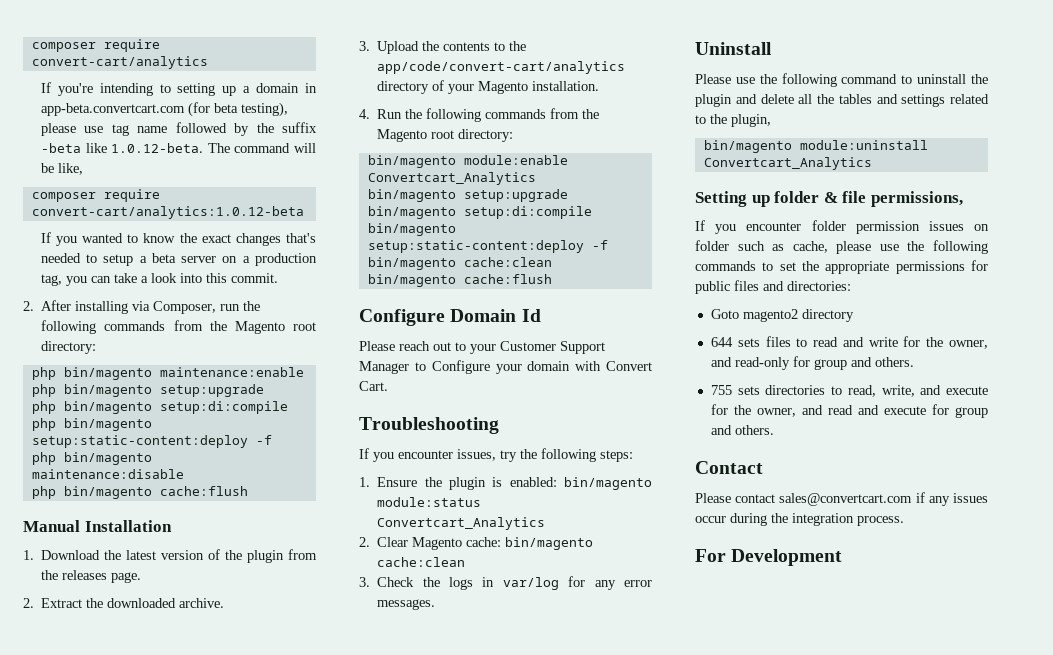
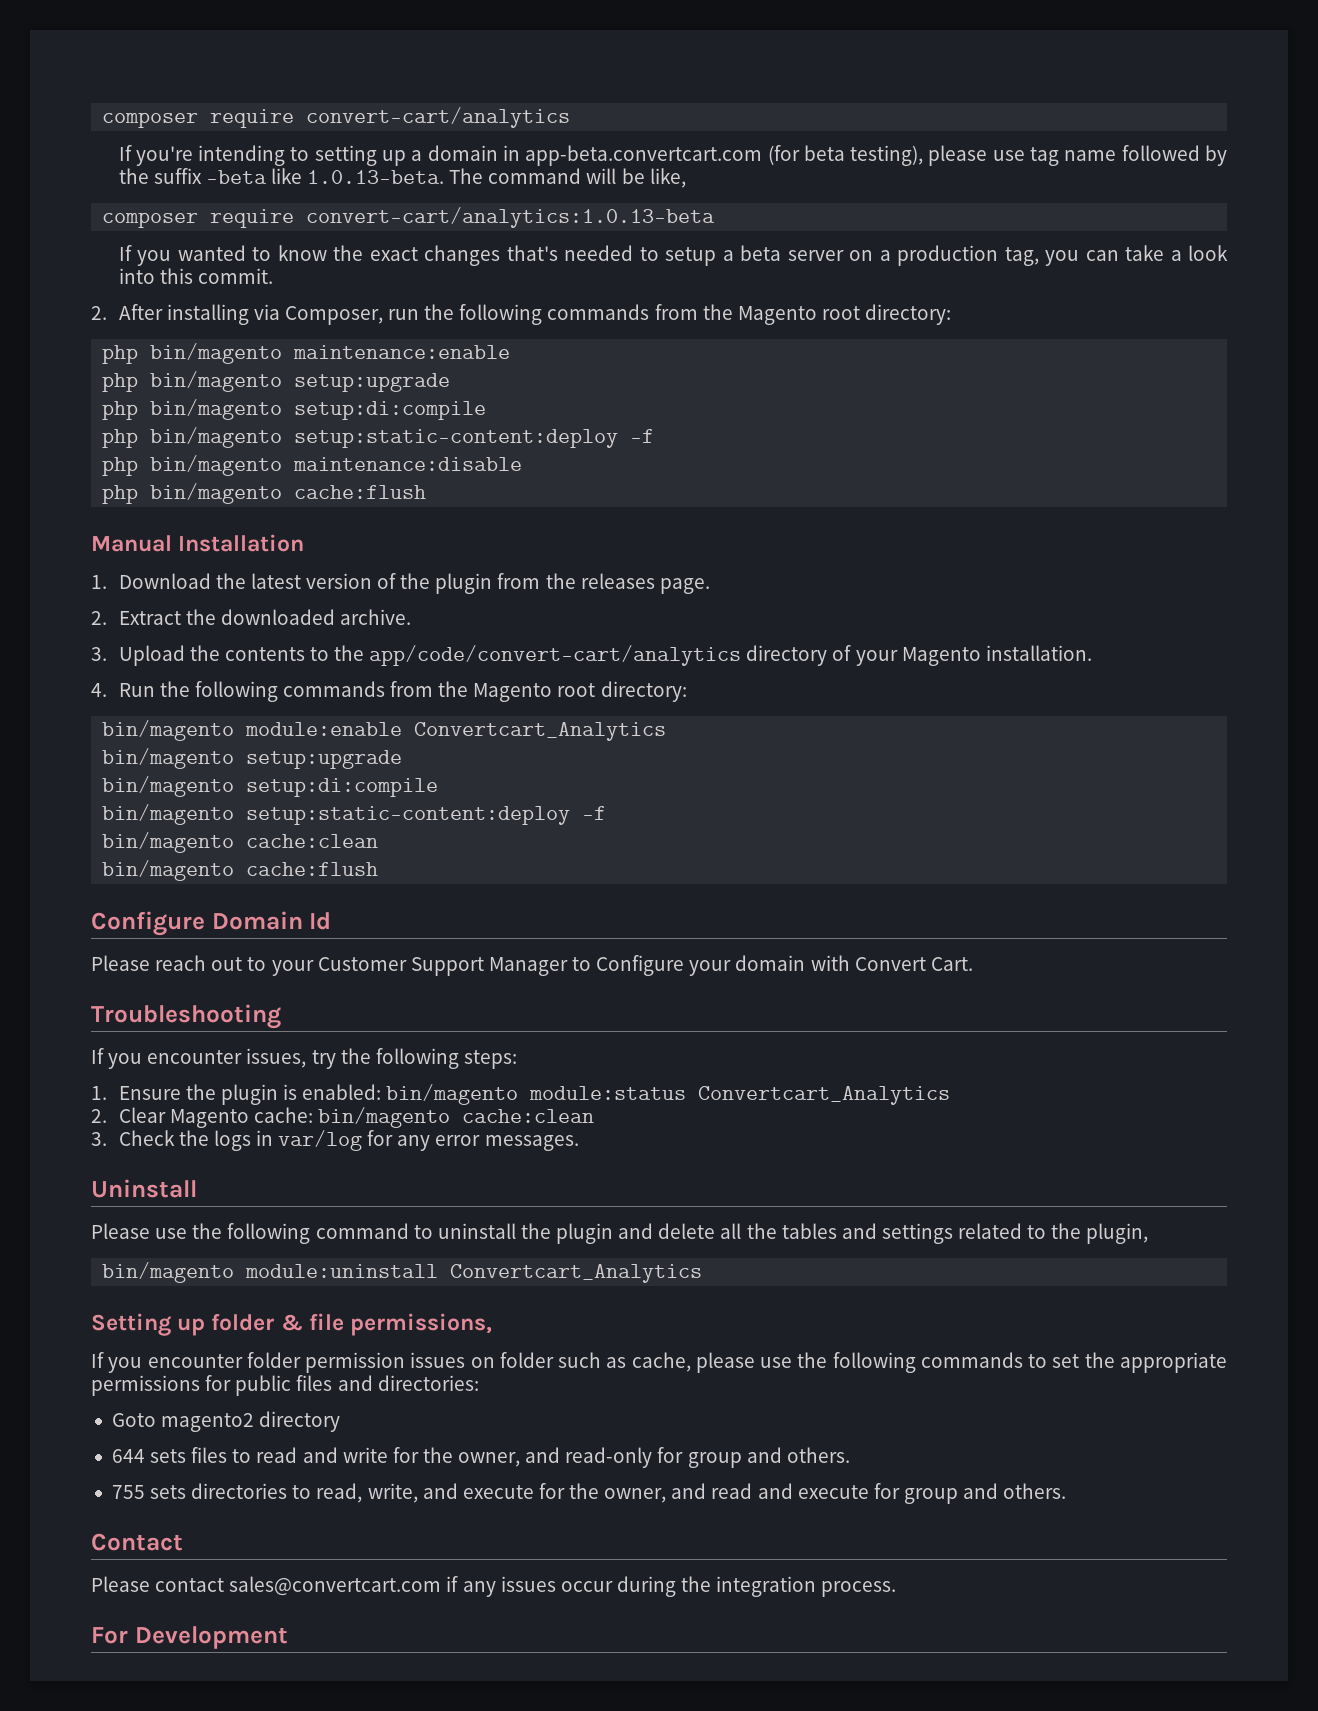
- If you're intending to setting up a domain in app-beta.convertcart.com (for beta testing), please use tag name followed by the suffix -beta like 1.0.12-beta. The command will be like,
+ If you're intending to setting up a domain in app-beta.convertcart.com (for beta testing), please use tag name followed by the suffix -beta like 1.0.13-beta. The command will be like,
- composer require convert-cart/analytics:1.0.12-beta
+ composer require convert-cart/analytics:1.0.13-beta

